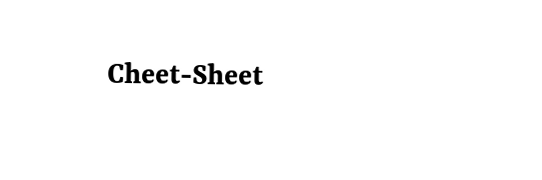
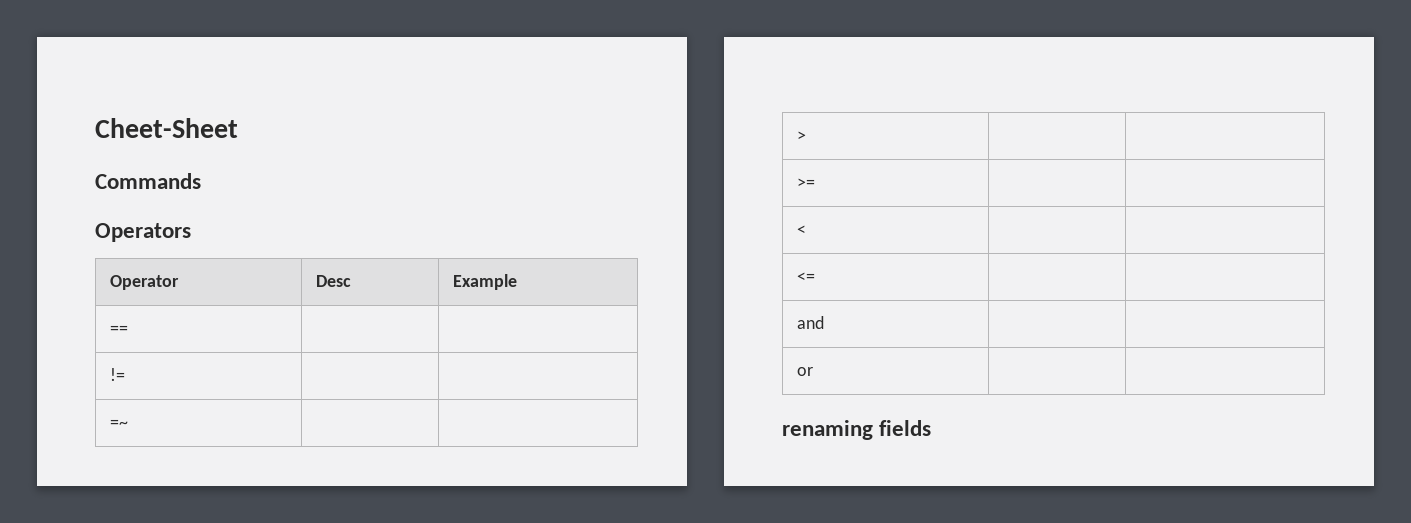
+ Commands
+ Operators
+ Operator | Desc | Example
+ == | |
+ != | |
+ =~ | |
+ > | |
+ >= | |
+ < | |
+ <= | |
+ and | |
+ or | |
+ renaming fields

